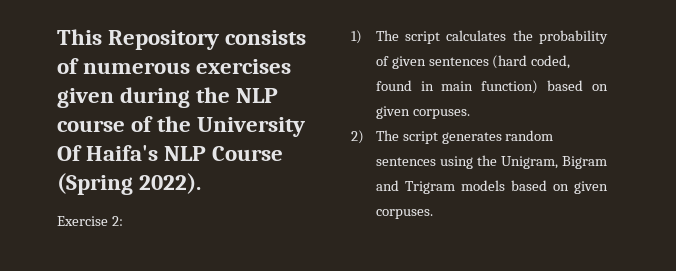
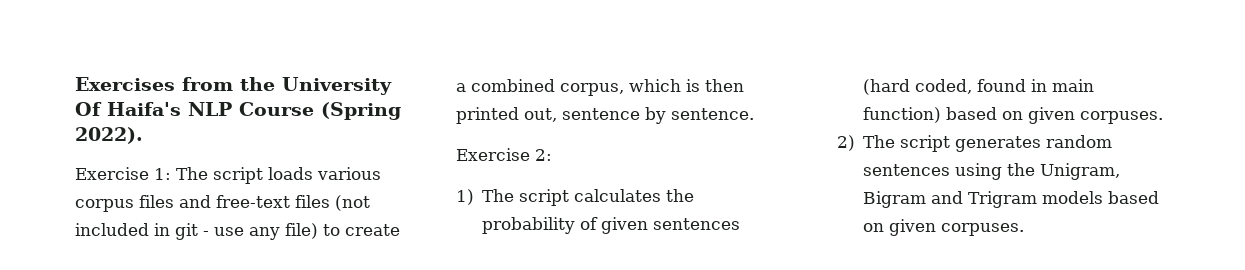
- This Repository consists of numerous exercises given during the NLP course of the University Of Haifa's NLP Course (Spring 2022).
+ Exercises from the University Of Haifa's NLP Course (Spring 2022).
+ Exercise 1: The script loads various corpus files and free-text files (not included in git - use any file) to create a combined corpus, which is then printed out, sentence by sentence.

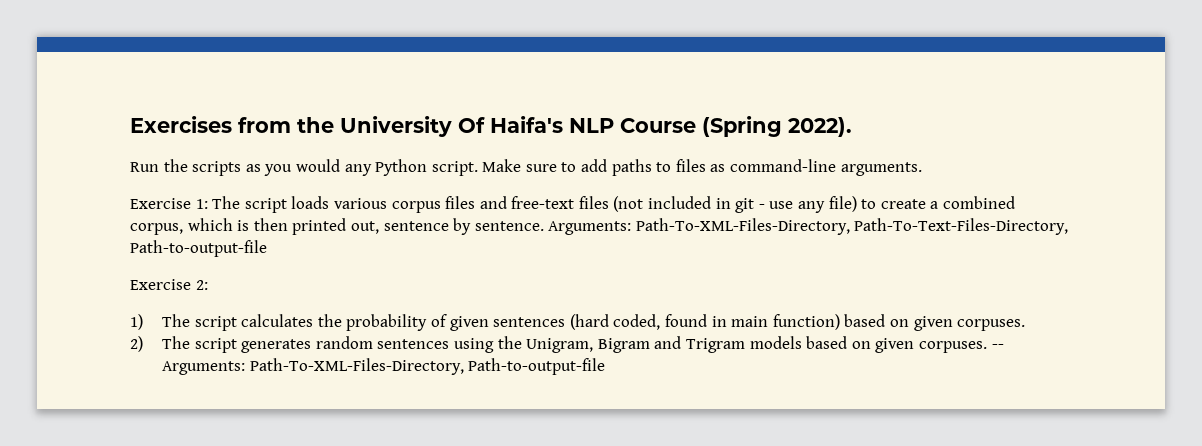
+ Run the scripts as you would any Python script. Make sure to add paths to files as command-line arguments.
+ Arguments: Path-To-XML-Files-Directory, Path-To-Text-Files-Directory, Path-to-output-file
+ -- Arguments: Path-To-XML-Files-Directory, Path-to-output-file

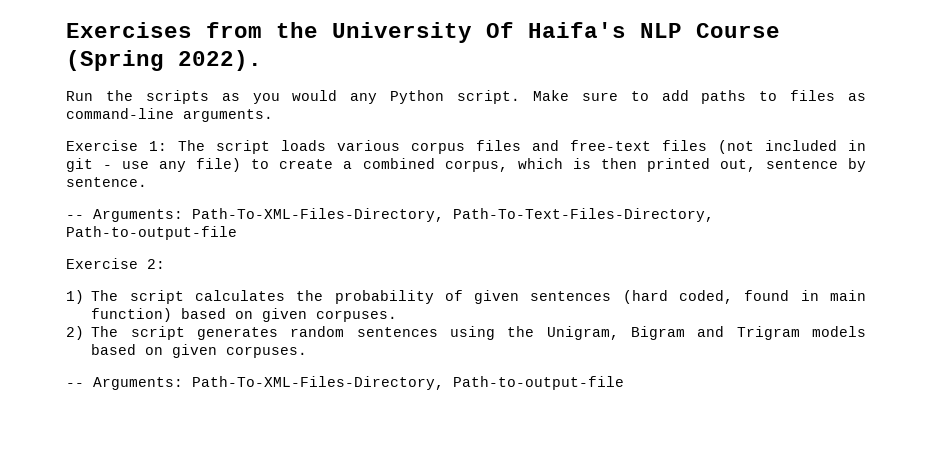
- Exercise 1: The script loads various corpus files and free-text files (not included in git - use any file) to create a combined corpus, which is then printed out, sentence by sentence. Arguments: Path-To-XML-Files-Directory, Path-To-Text-Files-Directory, Path-to-output-file
+ Exercise 1: The script loads various corpus files and free-text files (not included in git - use any file) to create a combined corpus, which is then printed out, sentence by sentence.
+ -- Arguments: Path-To-XML-Files-Directory, Path-To-Text-Files-Directory, Path-to-output-file
- 2) The script generates random sentences using the Unigram, Bigram and Trigram models based on given corpuses. -- Arguments: Path-To-XML-Files-Directory, Path-to-output-file
+ 2) The script generates random sentences using the Unigram, Bigram and Trigram models based on given corpuses.
+ -- Arguments: Path-To-XML-Files-Directory, Path-to-output-file

